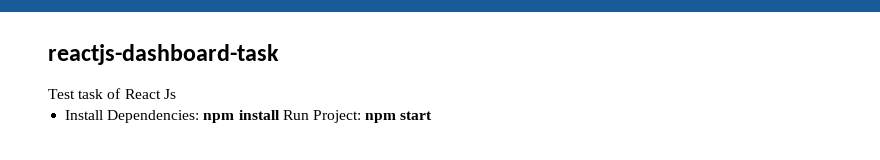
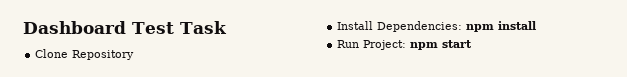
- reactjs-dashboard-task
- Test task of React Js
+ Dashboard Test Task
+ Clone Repository
- Install Dependencies: npm install Run Project: npm start
+ Install Dependencies: npm install
+ Run Project: npm start

